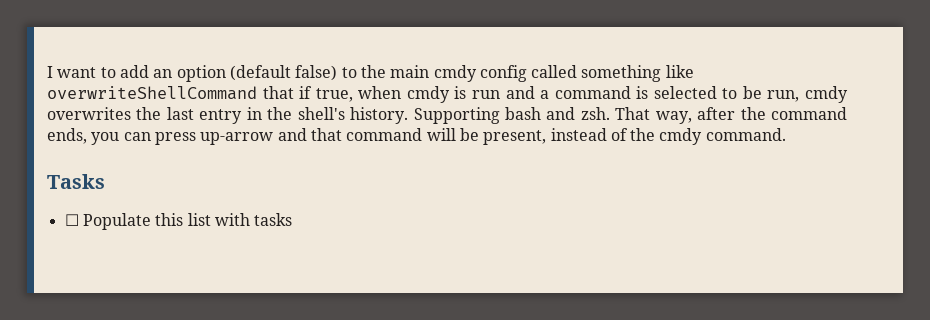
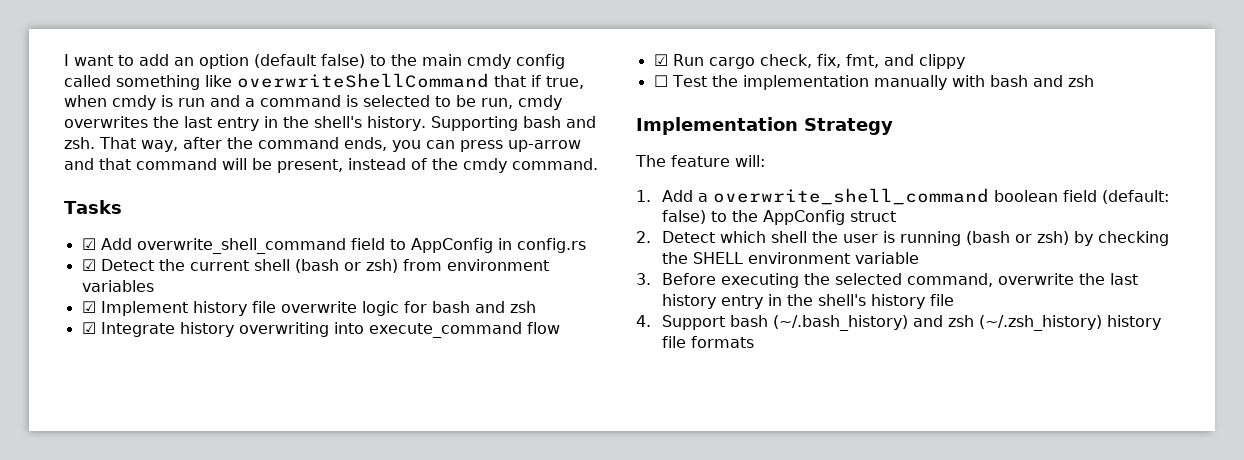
- ☐ Populate this list with tasks
+ ☑ Add overwrite_shell_command field to AppConfig in config.rs
+ ☑ Detect the current shell (bash or zsh) from environment variables
+ ☑ Implement history file overwrite logic for bash and zsh
+ ☑ Integrate history overwriting into execute_command flow
+ ☑ Run cargo check, fix, fmt, and clippy
+ ☐ Test the implementation manually with bash and zsh
+ Implementation Strategy
+ The feature will:
+ 1. Add a overwrite_shell_command boolean field (default: false) to the AppConfig struct
+ 2. Detect which shell the user is running (bash or zsh) by checking the SHELL environment variable
+ 3. Before executing the selected command, overwrite the last history entry in the shell's history file
+ 4. Support bash (~/.bash_history) and zsh (~/.zsh_history) history file formats

